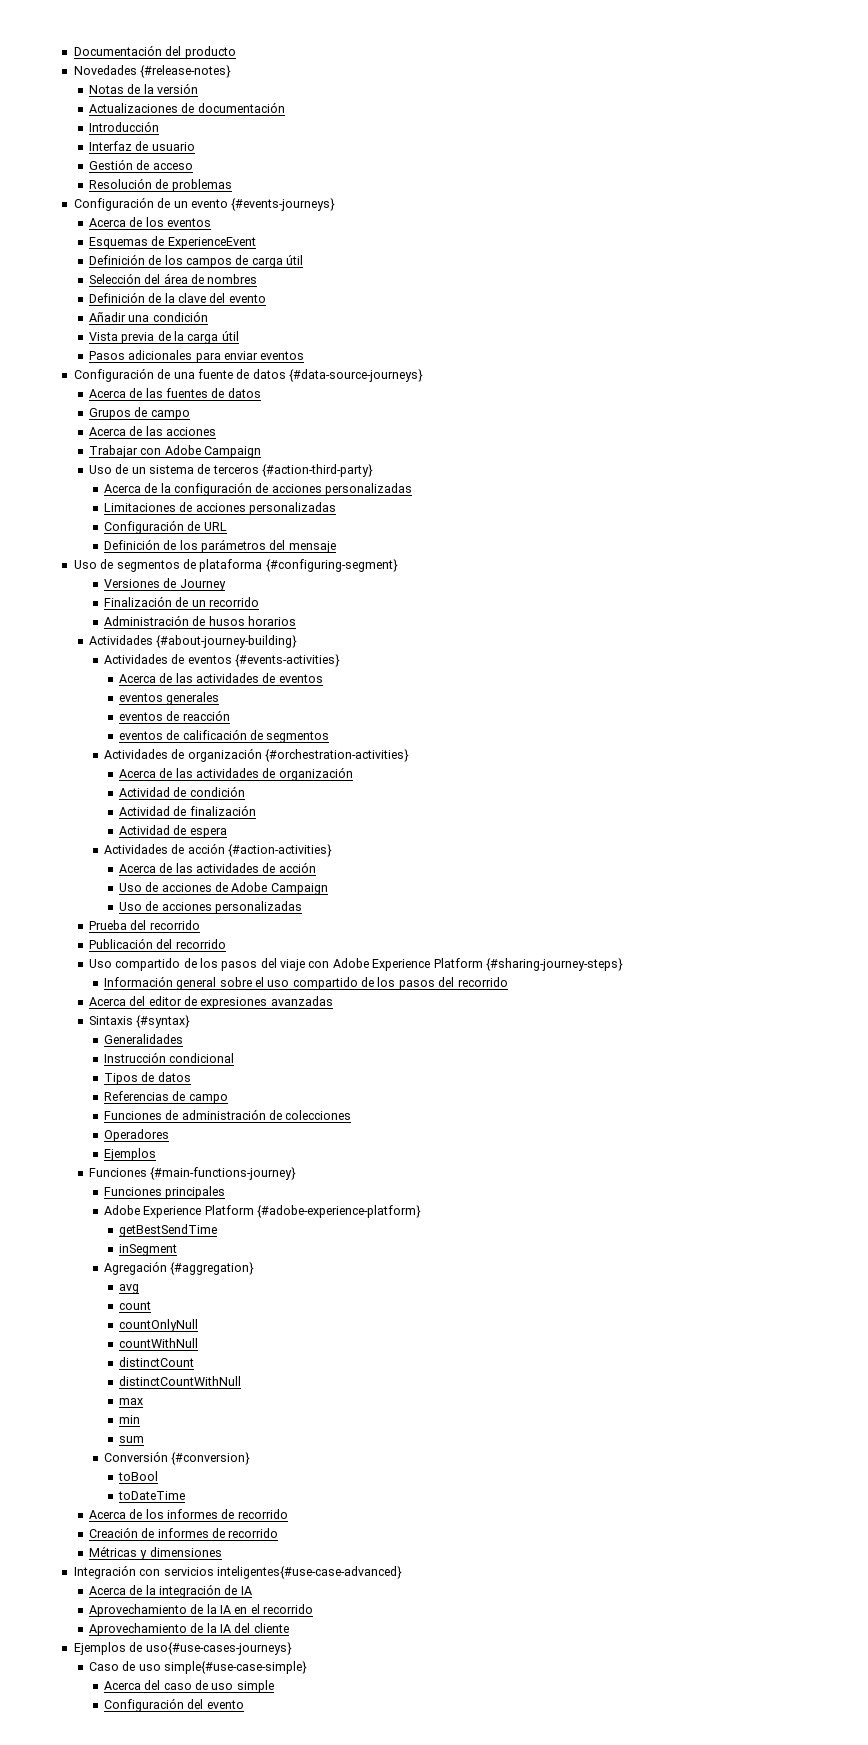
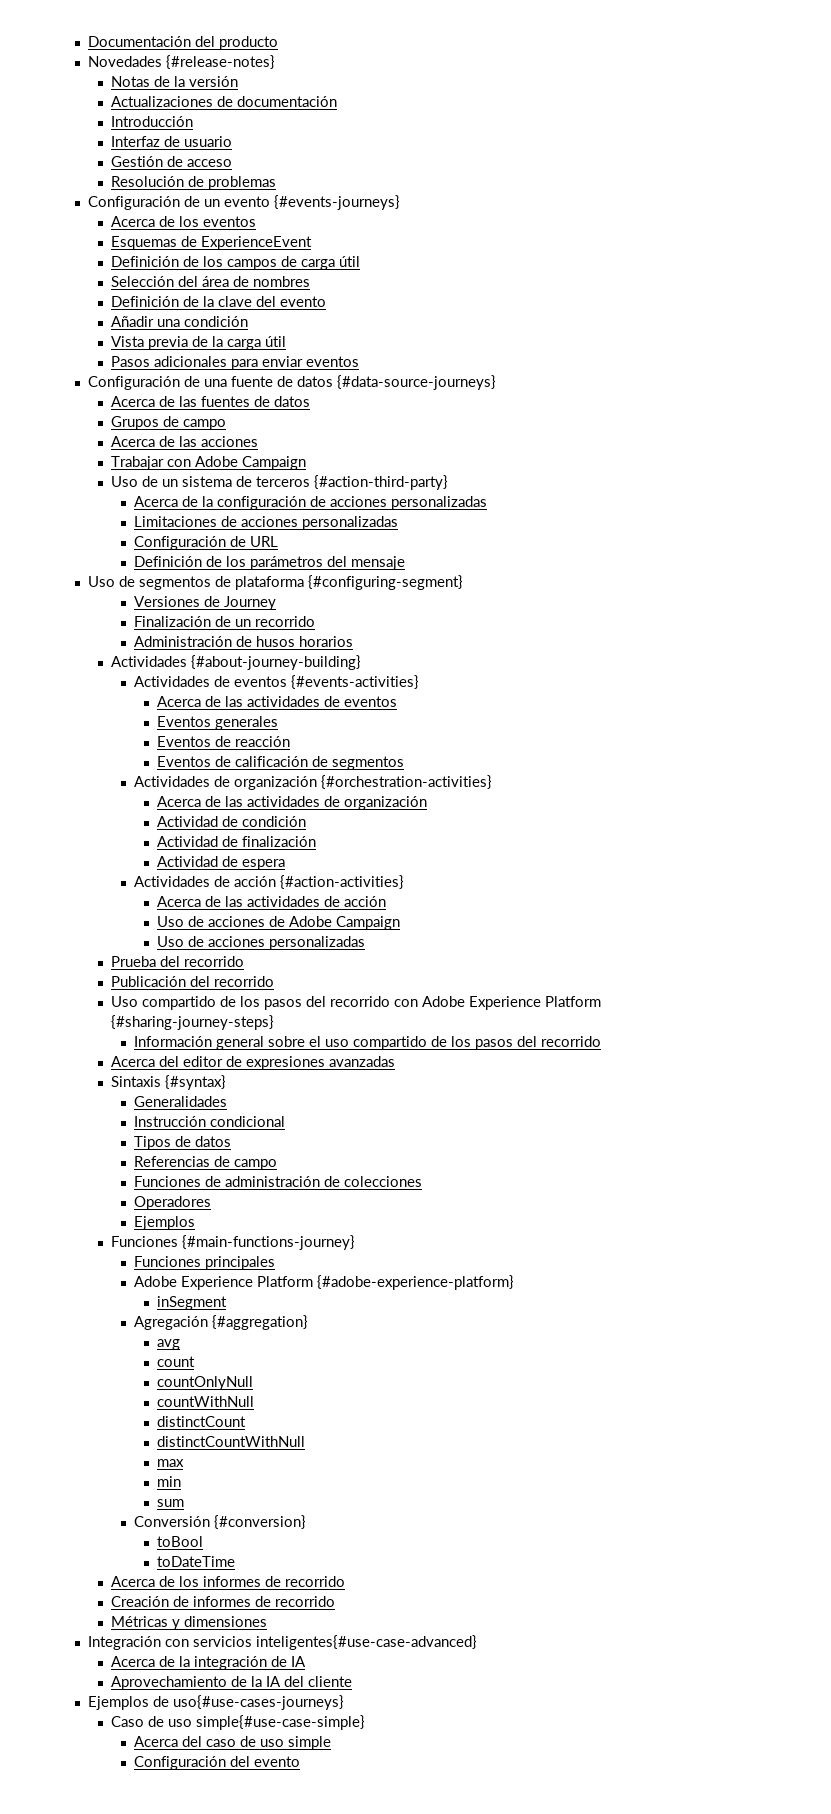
- eventos generales
+ Eventos generales
- eventos de reacción
+ Eventos de reacción
- eventos de calificación de segmentos
+ Eventos de calificación de segmentos
- Uso compartido de los pasos del viaje con Adobe Experience Platform {#sharing-journey-steps}
+ Uso compartido de los pasos del recorrido con Adobe Experience Platform {#sharing-journey-steps}
- getBestSendTime
- Aprovechamiento de la IA en el recorrido

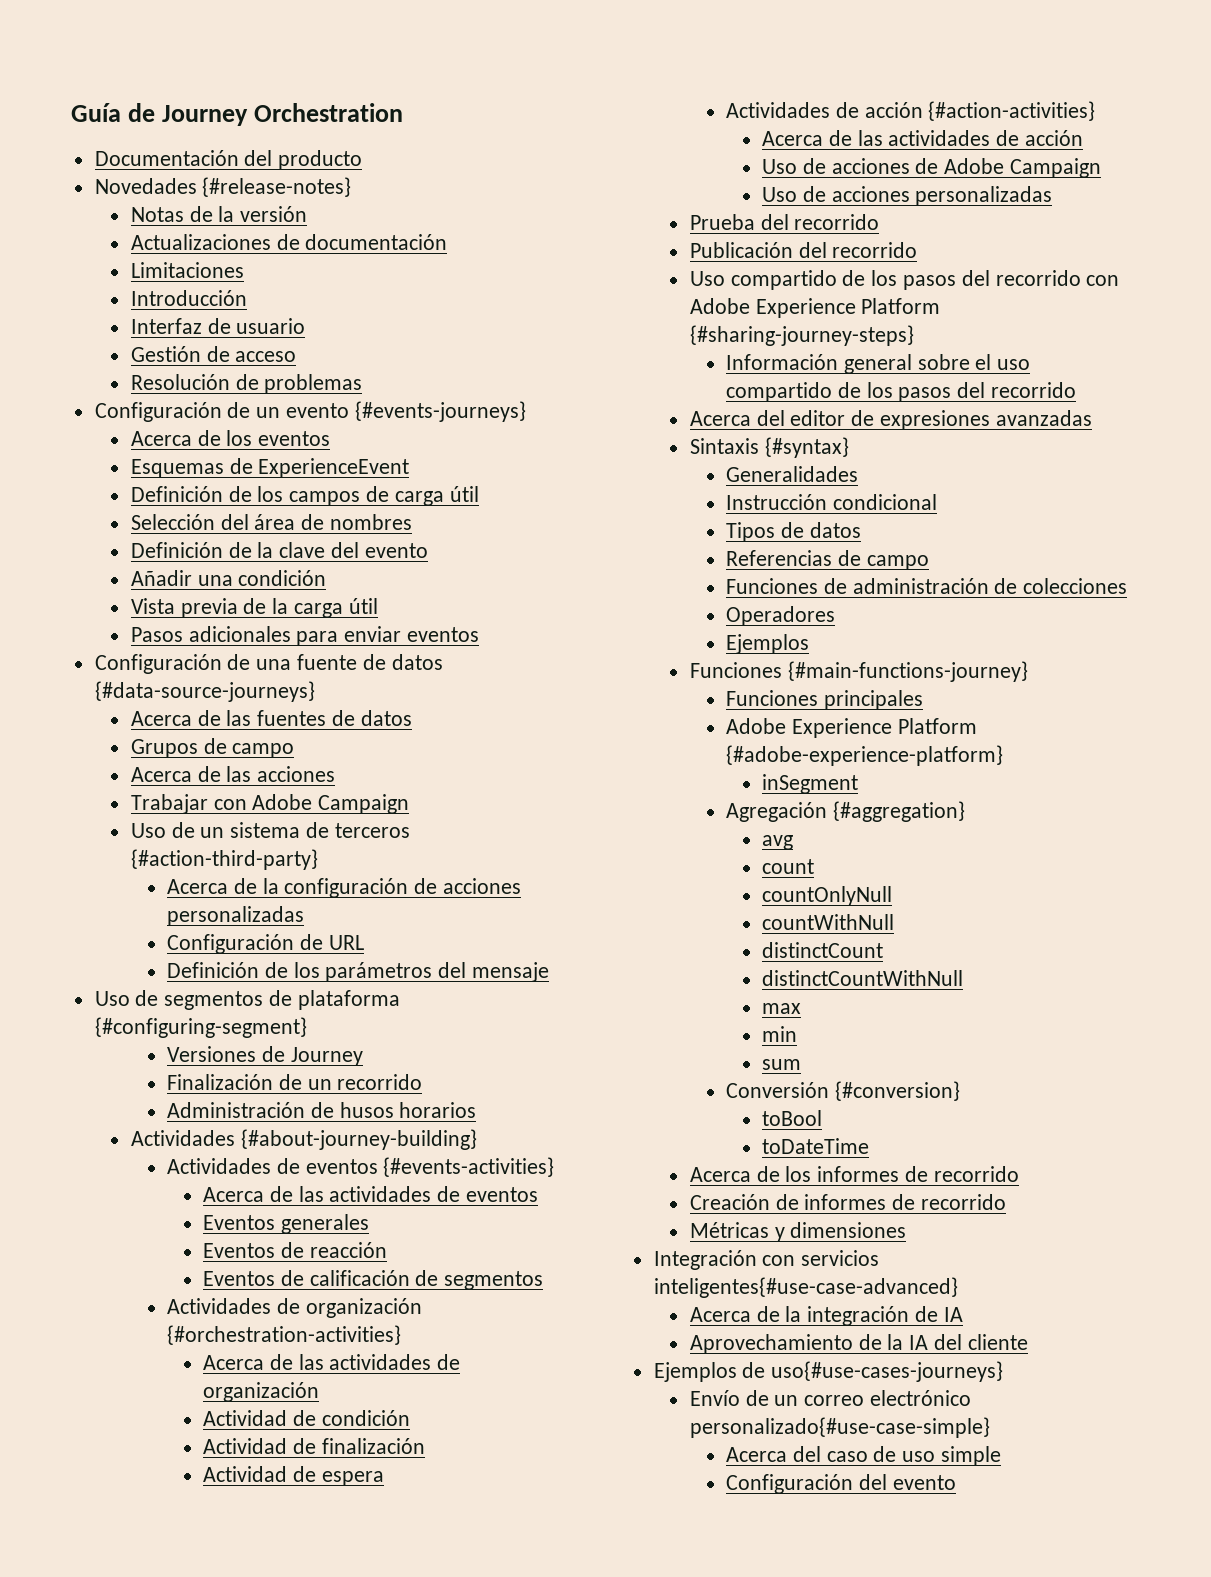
+ Guía de Journey Orchestration
+ Limitaciones
- Limitaciones de acciones personalizadas
- Caso de uso simple{#use-case-simple}
+ Envío de un correo electrónico personalizado{#use-case-simple}

